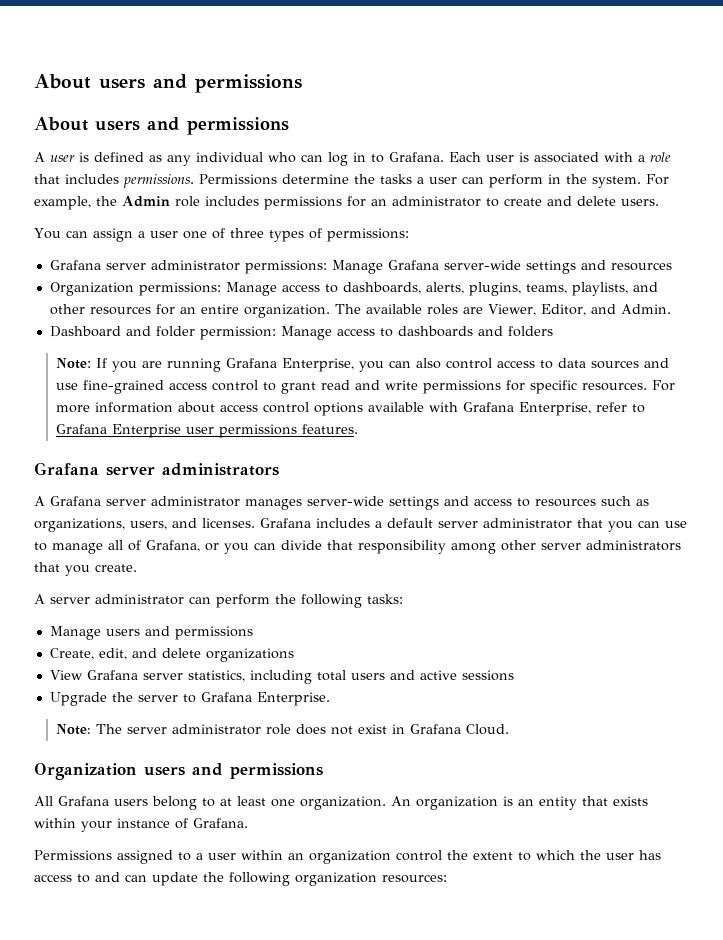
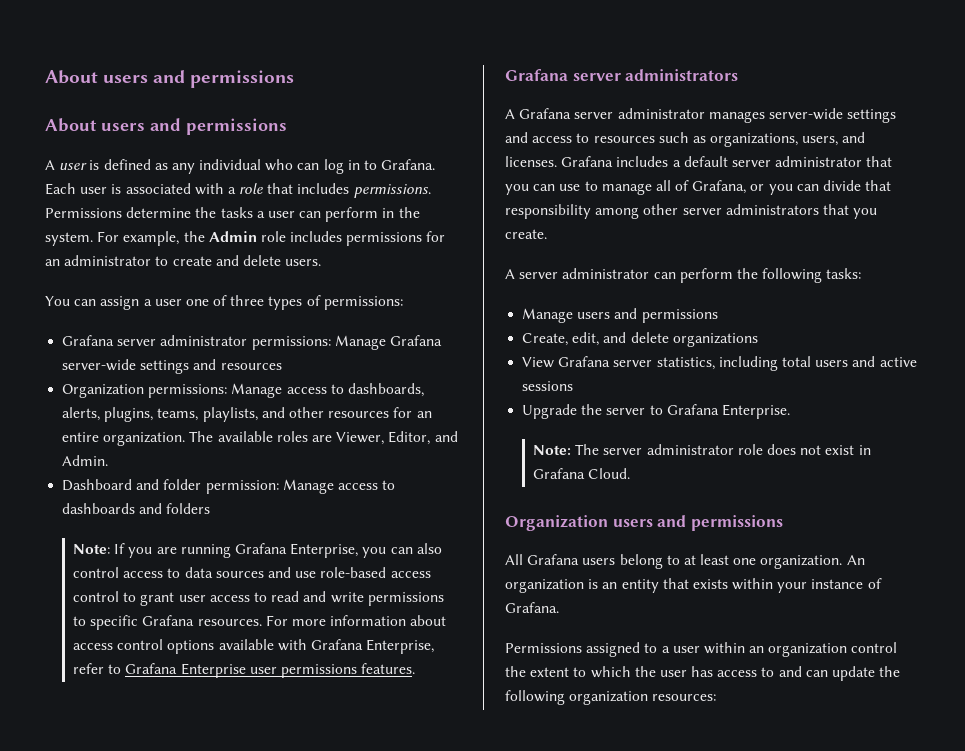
- Note: If you are running Grafana Enterprise, you can also control access to data sources and use fine-grained access control to grant read and write permissions for specific resources.
+ Note: If you are running Grafana Enterprise, you can also control access to data sources and use role-based access control to grant user access to read and write permissions to specific Grafana resources.

